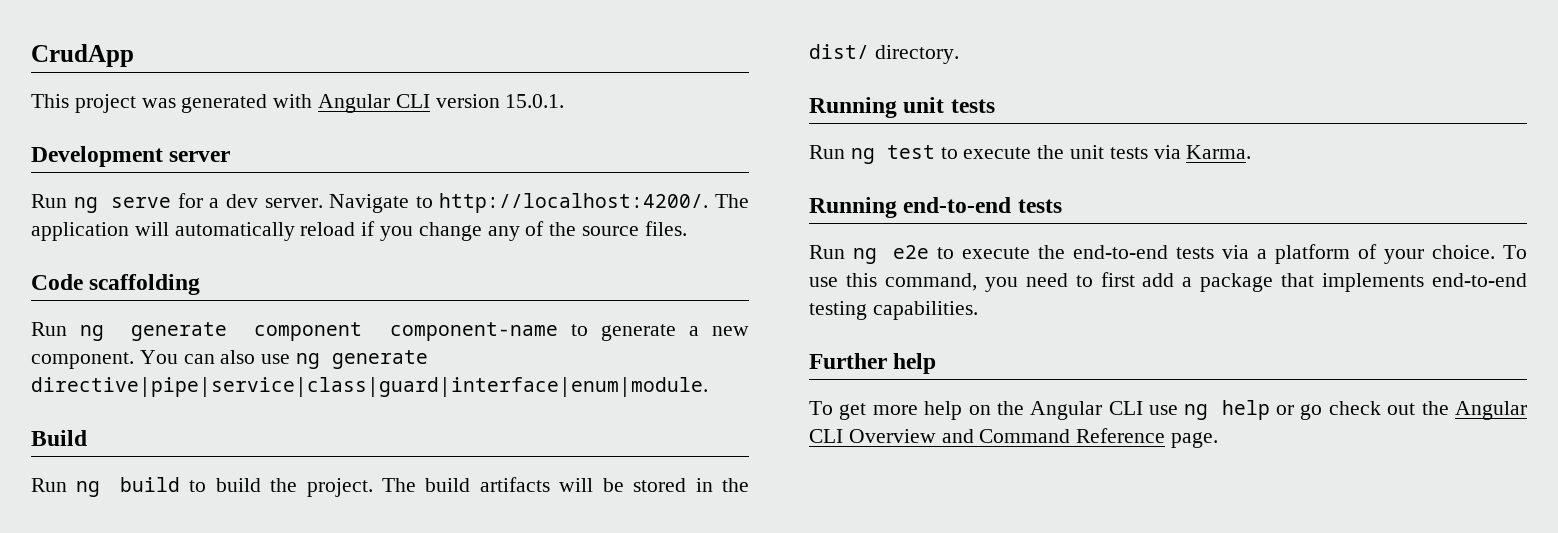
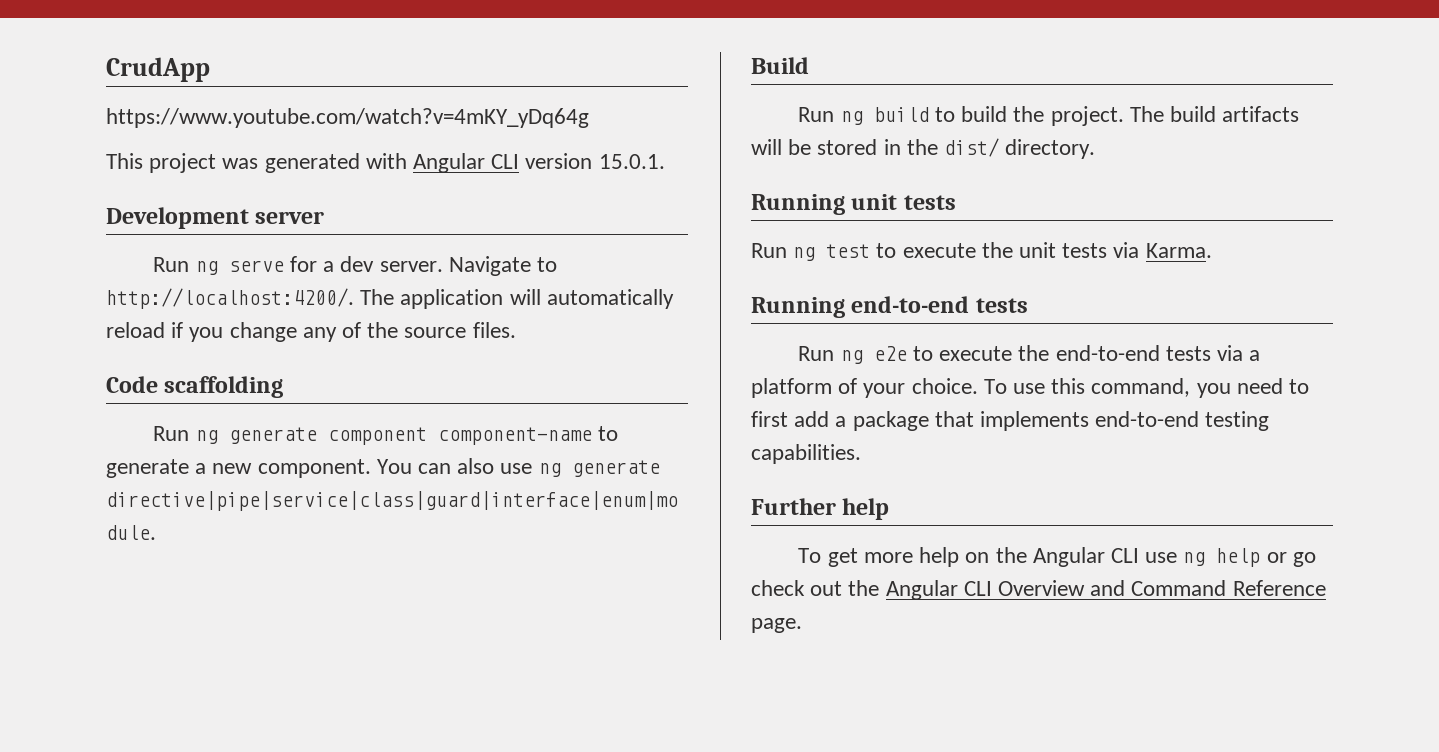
+ https://www.youtube.com/watch?v=4mKY_yDq64g

